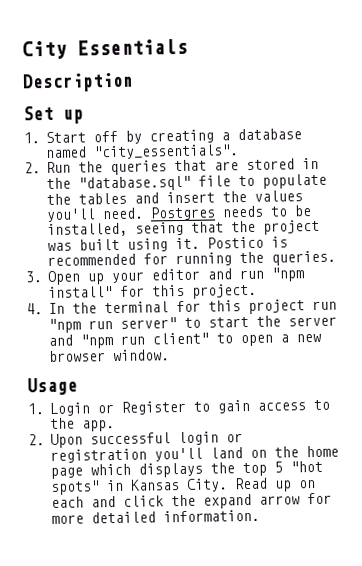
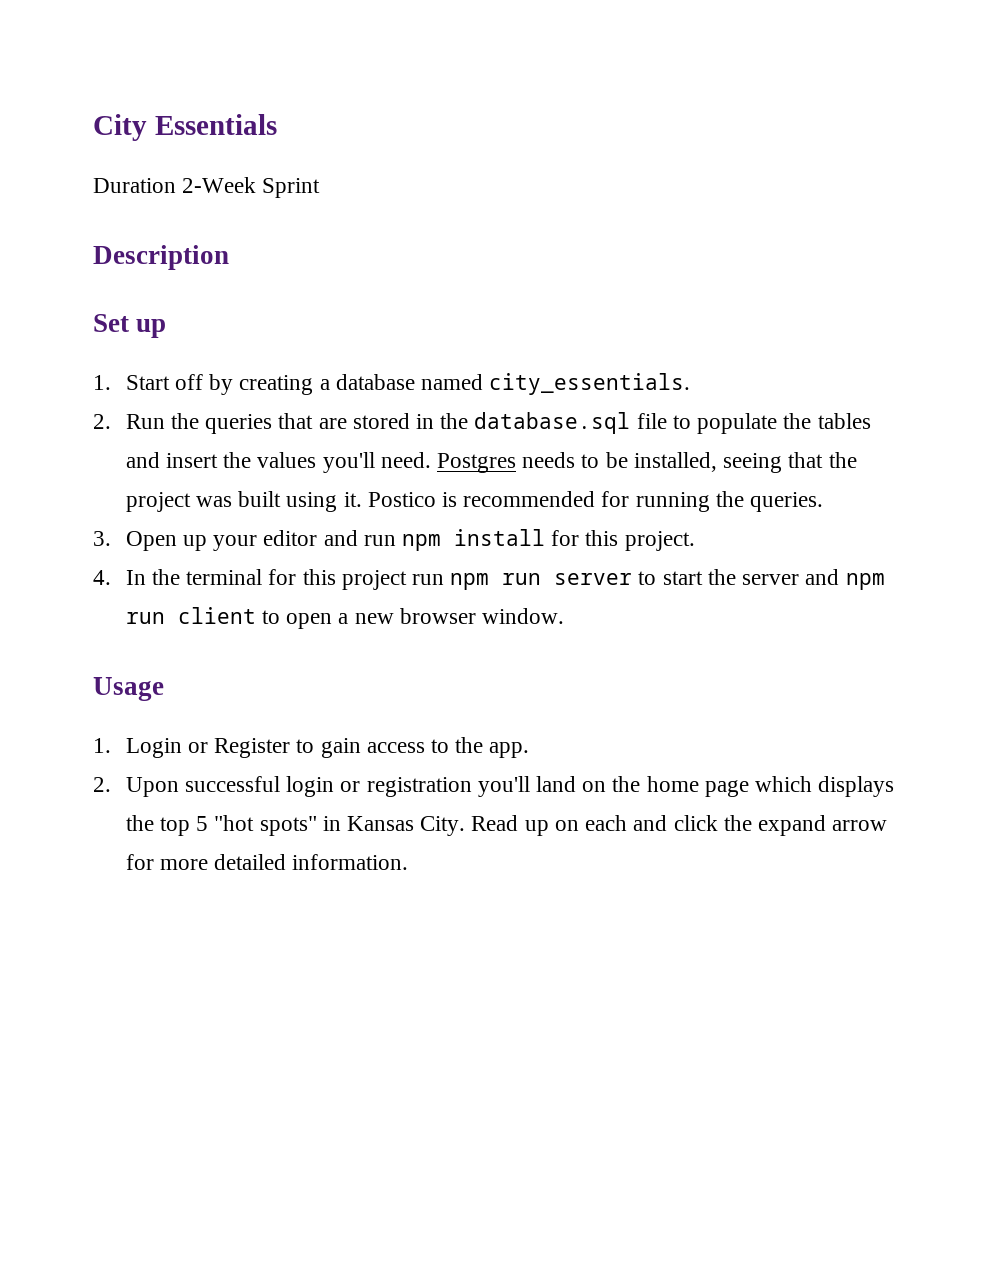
+ Duration 2-Week Sprint
- 1. Start off by creating a database named "city_essentials".
+ 1. Start off by creating a database named city_essentials.
- 2. Run the queries that are stored in the "database.sql" file to populate the tables and insert the values you'll need.
+ 2. Run the queries that are stored in the database.sql file to populate the tables and insert the values you'll need.
- 3. Open up your editor and run "npm install" for this project.
+ 3. Open up your editor and run npm install for this project.
- 4. In the terminal for this project run "npm run server" to start the server and "npm run client" to open a new browser window.
+ 4. In the terminal for this project run npm run server to start the server and npm run client to open a new browser window.

